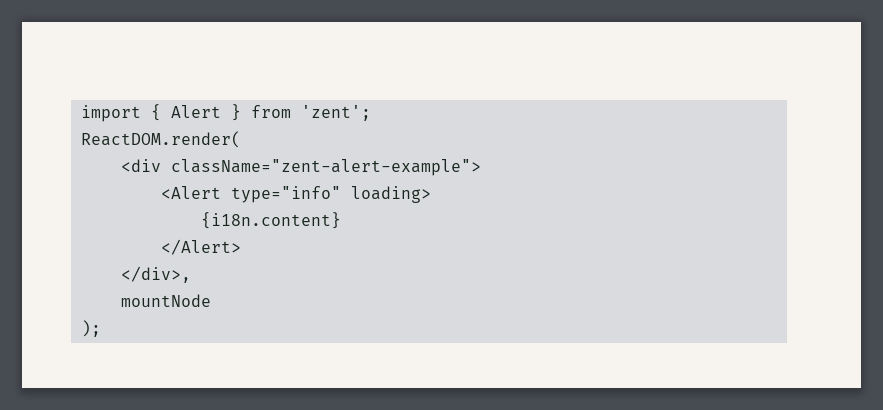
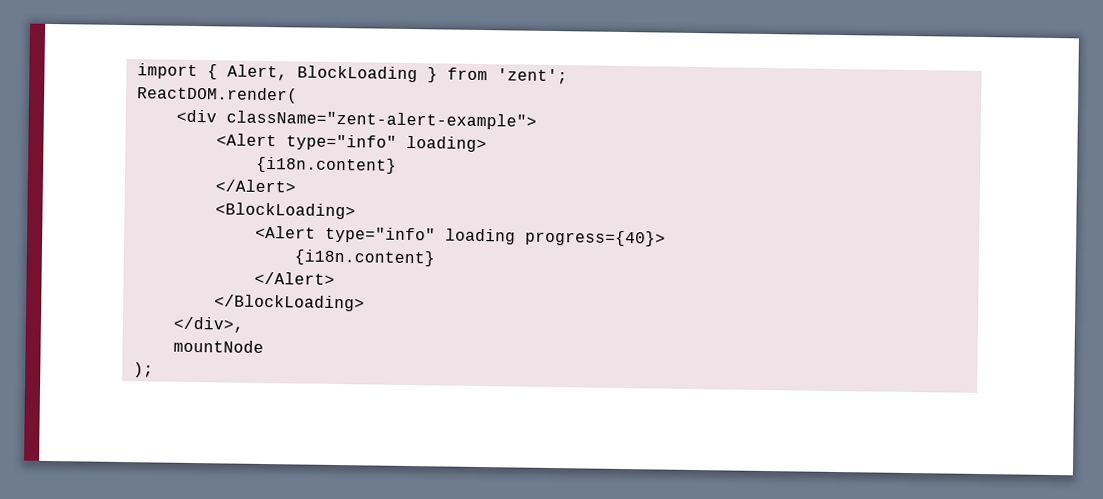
- import { Alert } from 'zent';
+ import { Alert, BlockLoading } from 'zent';
+ <BlockLoading>
+ <Alert type="info" loading progress={40}>
+ {i18n.content}
+ </Alert>
+ </BlockLoading>

